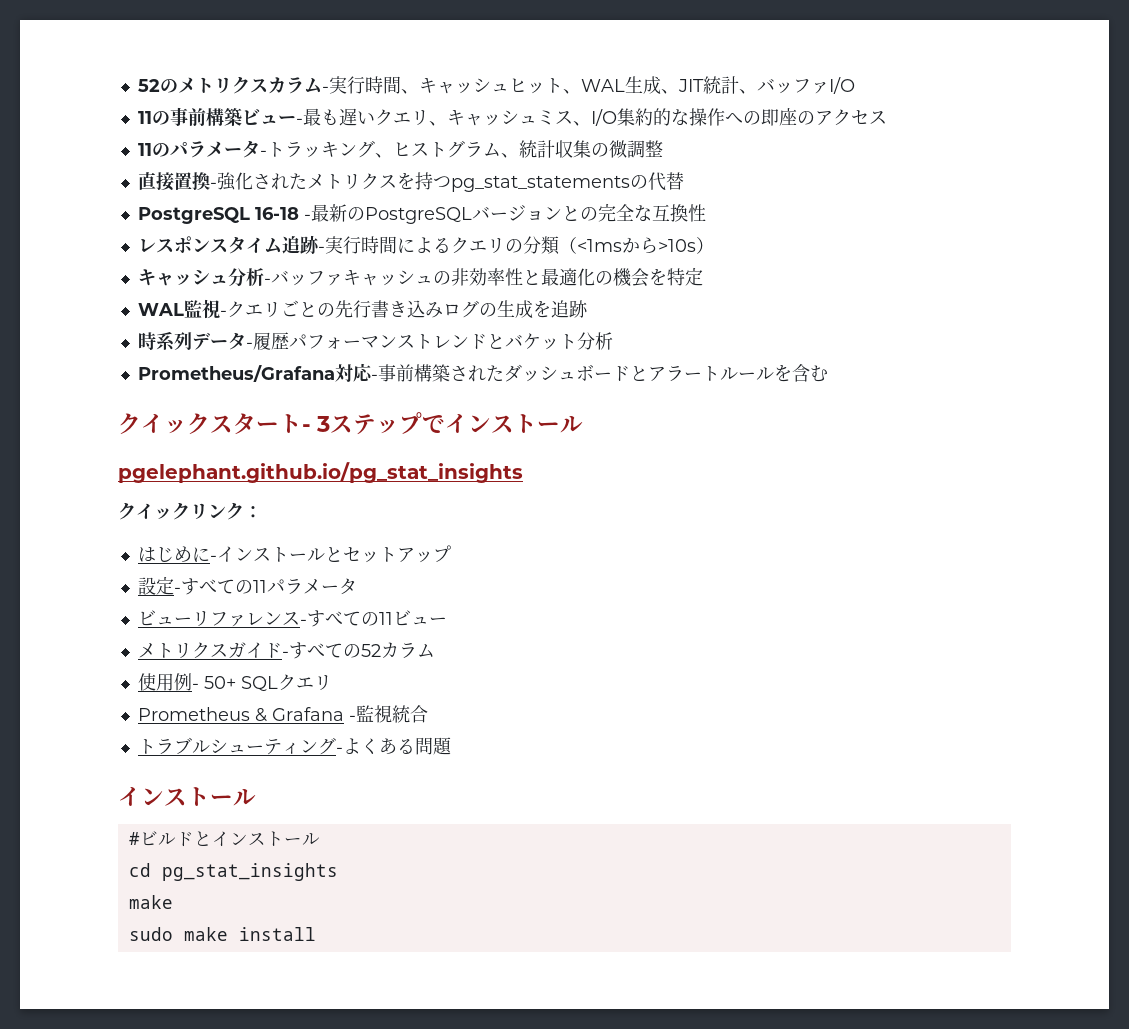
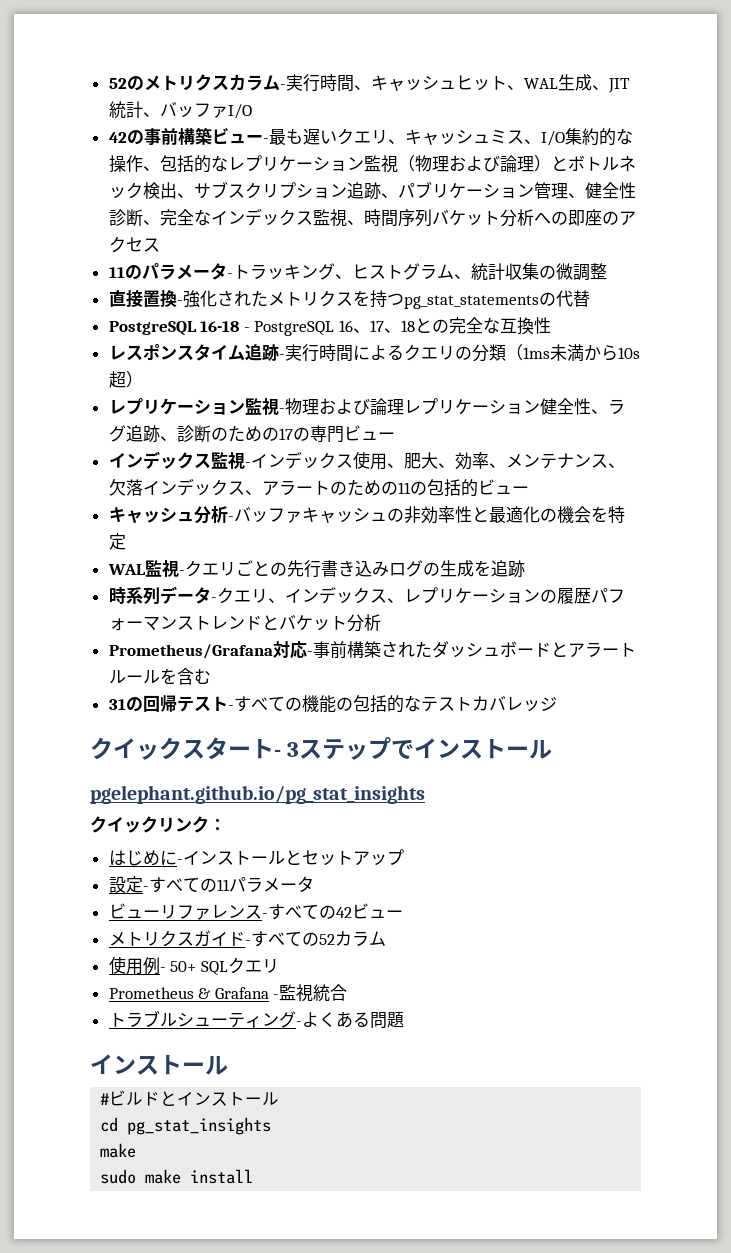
- 11の事前構築ビュー-最も遅いクエリ、キャッシュミス、I/O集約的な操作への即座のアクセス
+ 42の事前構築ビュー-最も遅いクエリ、キャッシュミス、I/O集約的な操作、包括的なレプリケーション監視（物理および論理）とボトルネック検出、サブスクリプション追跡、パブリケーション管理、健全性診断、完全なインデックス監視、時間序列バケット分析への即座のアクセス
- PostgreSQL 16-18 -最新のPostgreSQLバージョンとの完全な互換性
+ PostgreSQL 16-18 - PostgreSQL 16、17、18との完全な互換性
- レスポンスタイム追跡-実行時間によるクエリの分類（<1msから>10s）
+ レスポンスタイム追跡-実行時間によるクエリの分類（1ms未満から10s超）
+ レプリケーション監視-物理および論理レプリケーション健全性、ラグ追跡、診断のための17の専門ビュー
+ インデックス監視-インデックス使用、肥大、効率、メンテナンス、欠落インデックス、アラートのための11の包括的ビュー
- 時系列データ-履歴パフォーマンストレンドとバケット分析
+ 時系列データ-クエリ、インデックス、レプリケーションの履歴パフォーマンストレンドとバケット分析
+ 31の回帰テスト-すべての機能の包括的なテストカバレッジ
- ビューリファレンス-すべての11ビュー
+ ビューリファレンス-すべての42ビュー

